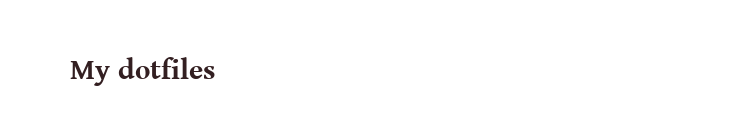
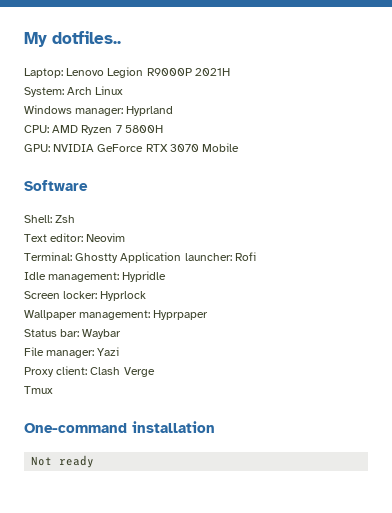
- My dotfiles
+ My dotfiles..
+ Laptop: Lenovo Legion R9000P 2021H
+ System: Arch Linux
+ Windows manager: Hyprland
+ CPU: AMD Ryzen 7 5800H
+ GPU: NVIDIA GeForce RTX 3070 Mobile
+ Software
+ Shell: Zsh
+ Text editor: Neovim
+ Terminal: Ghostty Application launcher: Rofi
+ Idle management: Hypridle
+ Screen locker: Hyprlock
+ Wallpaper management: Hyprpaper
+ Status bar: Waybar
+ File manager: Yazi
+ Proxy client: Clash Verge
+ Tmux
+ One-command installation
+ Not ready

